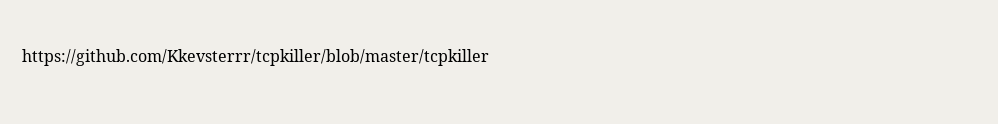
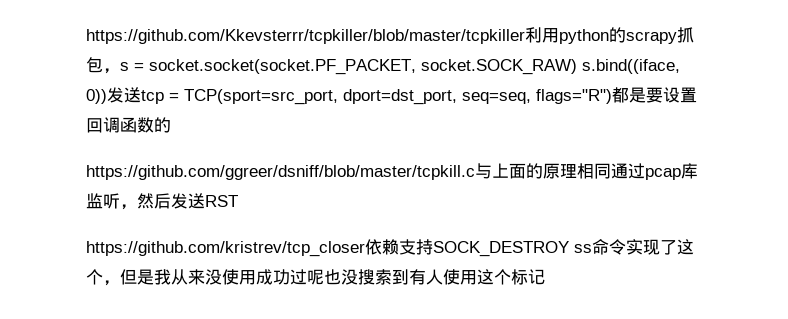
- https://github.com/Kkevsterrr/tcpkiller/blob/master/tcpkiller
+ https://github.com/Kkevsterrr/tcpkiller/blob/master/tcpkiller利用python的scrapy抓包，s = socket.socket(socket.PF_PACKET, socket.SOCK_RAW) s.bind((iface, 0))发送tcp = TCP(sport=src_port, dport=dst_port, seq=seq, flags="R")都是要设置回调函数的
+ https://github.com/ggreer/dsniff/blob/master/tcpkill.c与上面的原理相同通过pcap库监听，然后发送RST
+ https://github.com/kristrev/tcp_closer依赖支持SOCK_DESTROY ss命令实现了这个，但是我从来没使用成功过呢也没搜索到有人使用这个标记

